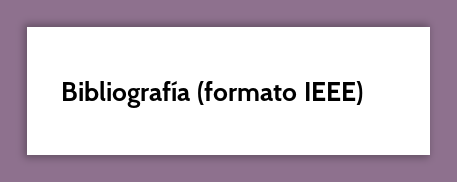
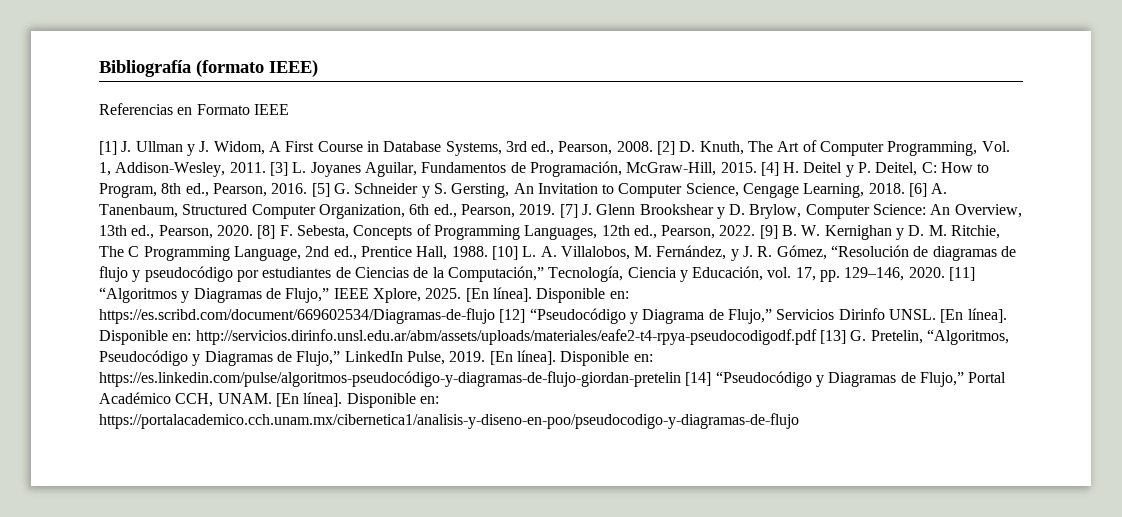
+ Referencias en Formato IEEE
+ [1] J. Ullman y J. Widom, A First Course in Database Systems, 3rd ed., Pearson, 2008. [2] D. Knuth, The Art of Computer Programming, Vol. 1, Addison-Wesley, 2011. [3] L. Joyanes Aguilar, Fundamentos de Programación, McGraw-Hill, 2015. [4] H. Deitel y P. Deitel, C: How to Program, 8th ed., Pearson, 2016. [5] G. Schneider y S. Gersting, An Invitation to Computer Science, Cengage Learning, 2018. [6] A. Tanenbaum, Structured Computer Organization, 6th ed., Pearson, 2019. [7] J. Glenn Brookshear y D. Brylow, Computer Science: An Overview, 13th ed., Pearson, 2020. [8] F. Sebesta, Concepts of Programming Languages, 12th ed., Pearson, 2022. [9] B. W. Kernighan y D. M. Ritchie, The C Programming Language, 2nd ed., Prentice Hall, 1988. [10] L. A. Villalobos, M. Fernández, y J. R. Gómez, “Resolución de diagramas de flujo y pseudocódigo por estudiantes de Ciencias de la Computación,” Tecnología, Ciencia y Educación, vol. 17, pp. 129–146, 2020. [11] “Algoritmos y Diagramas de Flujo,” IEEE Xplore, 2025. [En línea]. Disponible en: https://es.scribd.com/document/669602534/Diagramas-de-flujo [12] “Pseudocódigo y Diagrama de Flujo,” Servicios Dirinfo UNSL. [En línea]. Disponible en: http://servicios.dirinfo.unsl.edu.ar/abm/assets/uploads/materiales/eafe2-t4-rpya-pseudocodigodf.pdf [13] G. Pretelin, “Algoritmos, Pseudocódigo y Diagramas de Flujo,” LinkedIn Pulse, 2019. [En línea]. Disponible en: https://es.linkedin.com/pulse/algoritmos-pseudocódigo-y-diagramas-de-flujo-giordan-pretelin [14] “Pseudocódigo y Diagramas de Flujo,” Portal Académico CCH, UNAM. [En línea]. Disponible en: https://portalacademico.cch.unam.mx/cibernetica1/analisis-y-diseno-en-poo/pseudocodigo-y-diagramas-de-flujo

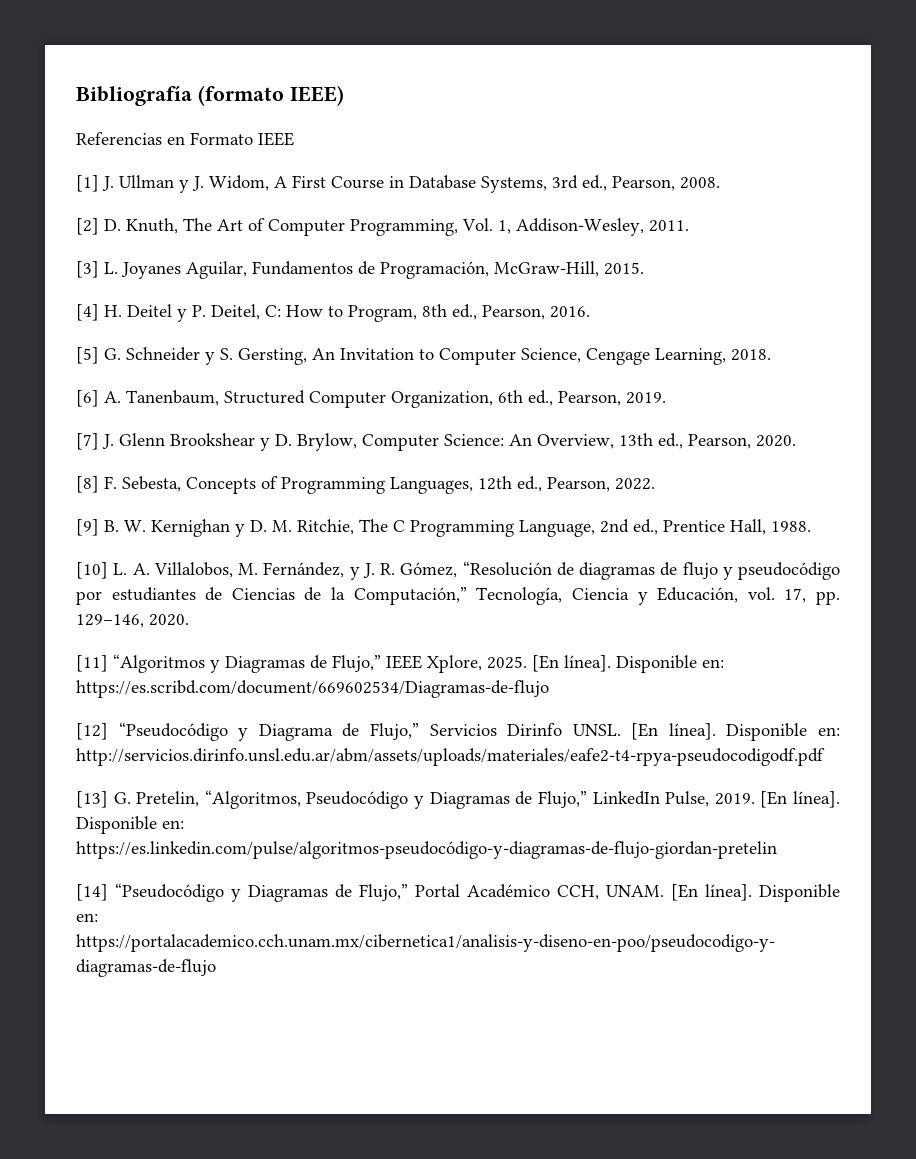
- [1] J. Ullman y J. Widom, A First Course in Database Systems, 3rd ed., Pearson, 2008. [2] D. Knuth, The Art of Computer Programming, Vol. 1, Addison-Wesley, 2011. [3] L. Joyanes Aguilar, Fundamentos de Programación, McGraw-Hill, 2015. [4] H. Deitel y P. Deitel, C:
+ [1] J. Ullman y J. Widom, A First Course in Database Systems, 3rd ed., Pearson, 2008.
+ [2] D. Knuth, The Art of Computer Programming, Vol. 1, Addison-Wesley, 2011.
+ [3] L. Joyanes Aguilar, Fundamentos de Programación, McGraw-Hill, 2015.
+ [4] H. Deitel y P. Deitel, C:
- How to Program, 8th ed., Pearson, 2016. [5] G. Schneider y S. Gersting, An Invitation to Computer Science, Cengage Learning, 2018. [6] A. Tanenbaum, Structured Computer Organization, 6th ed., Pearson, 2019. [7] J. Glenn Brookshear y D. Brylow, Computer Science:
+ How to Program, 8th ed., Pearson, 2016.
+ [5] G. Schneider y S. Gersting, An Invitation to Computer Science, Cengage Learning, 2018.
+ [6] A. Tanenbaum, Structured Computer Organization, 6th ed., Pearson, 2019.
+ [7] J. Glenn Brookshear y D. Brylow, Computer Science:
- An Overview, 13th ed., Pearson, 2020. [8] F. Sebesta, Concepts of Programming Languages, 12th ed., Pearson, 2022. [9] B. W. Kernighan y D. M. Ritchie, The C Programming Language, 2nd ed., Prentice Hall, 1988. [10] L. A. Villalobos, M. Fernández, y J. R. Gómez, “Resolución de diagramas de flujo y pseudocódigo por estudiantes de Ciencias de la Computación,” Tecnología, Ciencia y Educación, vol. 17, pp. 129–146, 2020. [11] “Algoritmos y Diagramas de Flujo,” IEEE Xplore, 2025.
+ An Overview, 13th ed., Pearson, 2020.
+ [8] F. Sebesta, Concepts of Programming Languages, 12th ed., Pearson, 2022.
+ [9] B. W. Kernighan y D. M. Ritchie, The C Programming Language, 2nd ed., Prentice Hall, 1988.
+ [10] L. A. Villalobos, M. Fernández, y J. R. Gómez, “Resolución de diagramas de flujo y pseudocódigo por estudiantes de Ciencias de la Computación,” Tecnología, Ciencia y Educación, vol. 17, pp. 129–146, 2020.
+ [11] “Algoritmos y Diagramas de Flujo,” IEEE Xplore, 2025.
- Disponible en: https://es.scribd.com/document/669602534/Diagramas-de-flujo [12] “Pseudocódigo y Diagrama de Flujo,” Servicios Dirinfo UNSL.
+ Disponible en: https://es.scribd.com/document/669602534/Diagramas-de-flujo
+ [12] “Pseudocódigo y Diagrama de Flujo,” Servicios Dirinfo UNSL.
- Disponible en: http://servicios.dirinfo.unsl.edu.ar/abm/assets/uploads/materiales/eafe2-t4-rpya-pseudocodigodf.pdf [13] G. Pretelin, “Algoritmos, Pseudocódigo y Diagramas de Flujo,” LinkedIn Pulse, 2019.
+ Disponible en: http://servicios.dirinfo.unsl.edu.ar/abm/assets/uploads/materiales/eafe2-t4-rpya-pseudocodigodf.pdf
+ [13] G. Pretelin, “Algoritmos, Pseudocódigo y Diagramas de Flujo,” LinkedIn Pulse, 2019.
- Disponible en: https://es.linkedin.com/pulse/algoritmos-pseudocódigo-y-diagramas-de-flujo-giordan-pretelin [14] “Pseudocódigo y Diagramas de Flujo,” Portal Académico CCH, UNAM.
+ Disponible en: https://es.linkedin.com/pulse/algoritmos-pseudocódigo-y-diagramas-de-flujo-giordan-pretelin
+ [14] “Pseudocódigo y Diagramas de Flujo,” Portal Académico CCH, UNAM.

